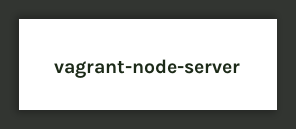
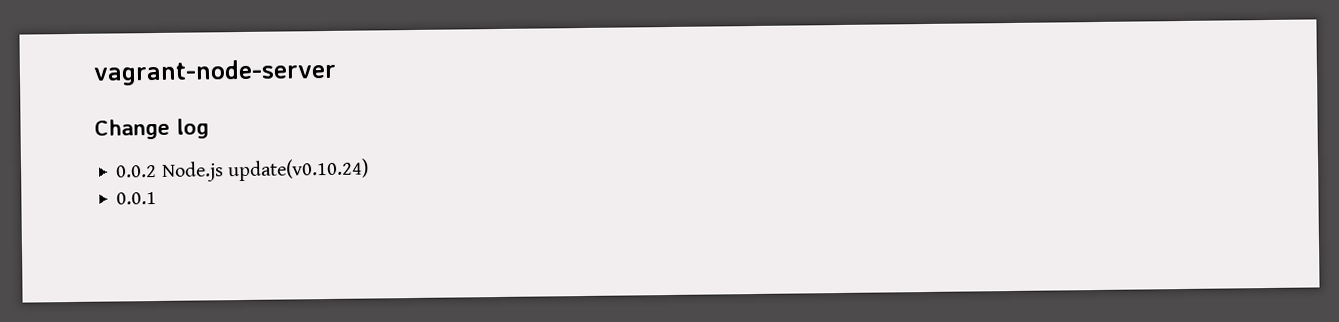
+ Change log
+ 0.0.2 Node.js update(v0.10.24)
+ 0.0.1

